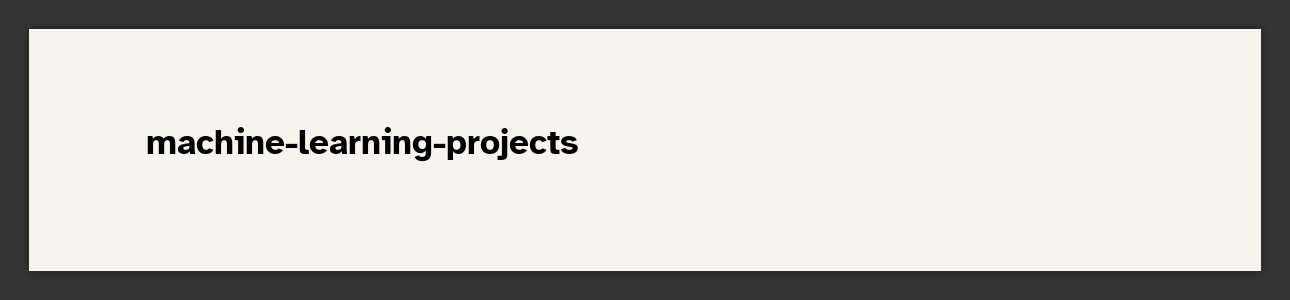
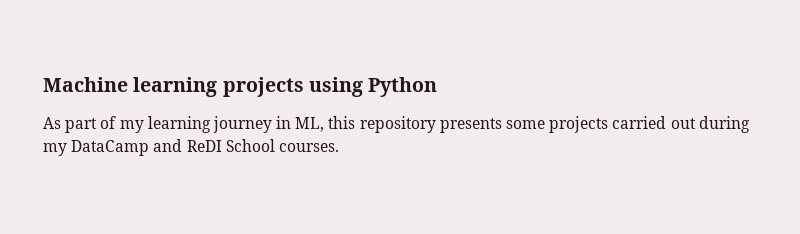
- machine-learning-projects
+ Machine learning projects using Python
+ As part of my learning journey in ML, this repository presents some projects carried out during my DataCamp and ReDI School courses.

